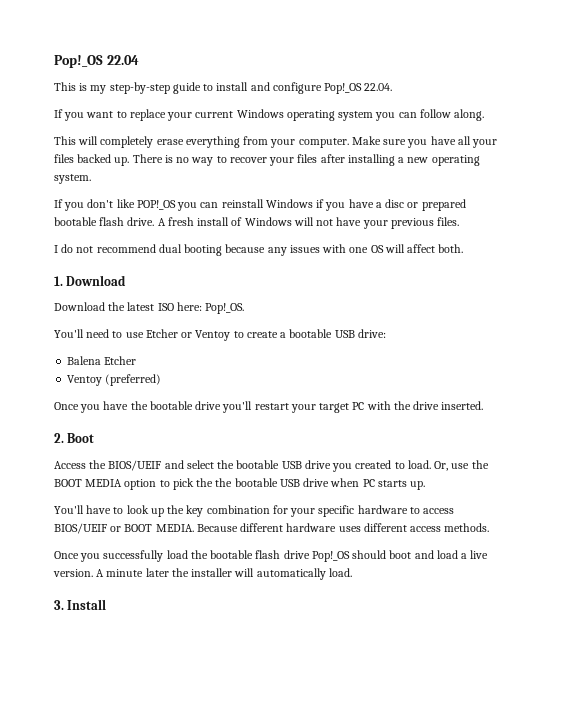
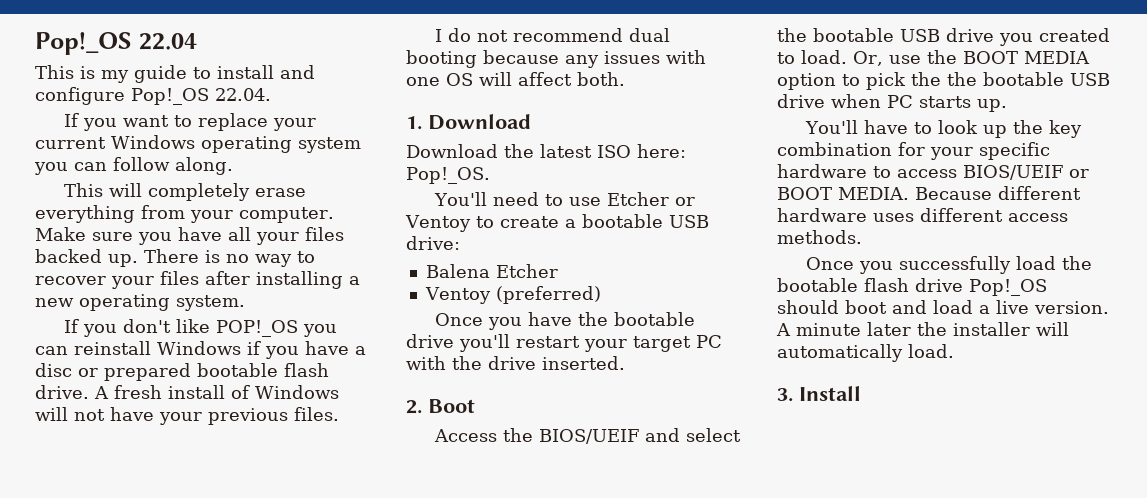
- This is my step-by-step guide to install and configure Pop!_OS 22.04.
+ This is my guide to install and configure Pop!_OS 22.04.

